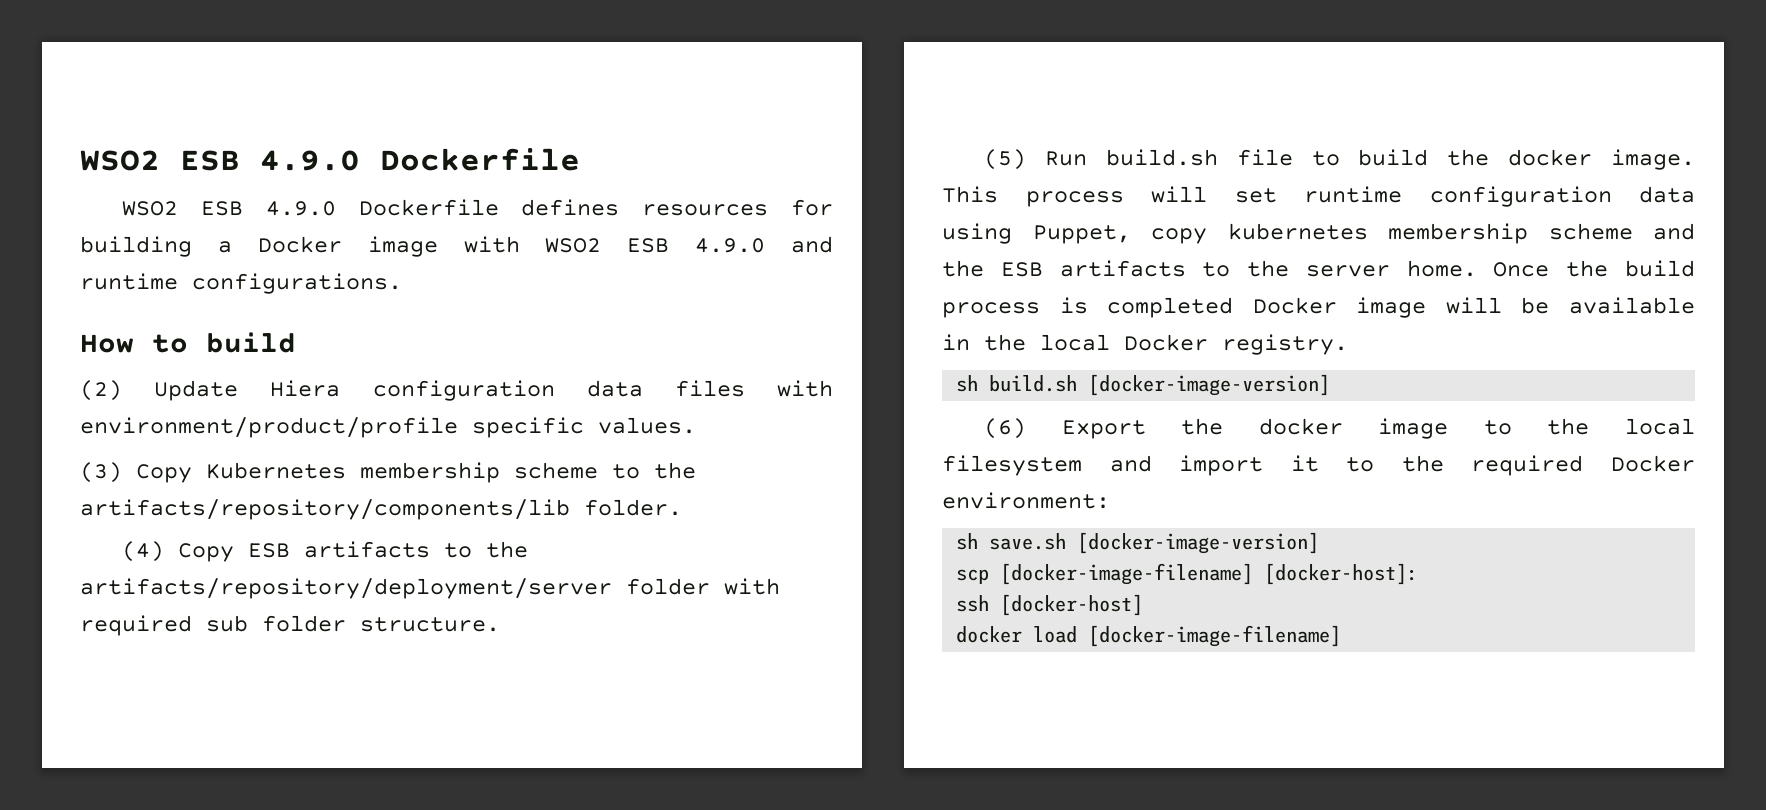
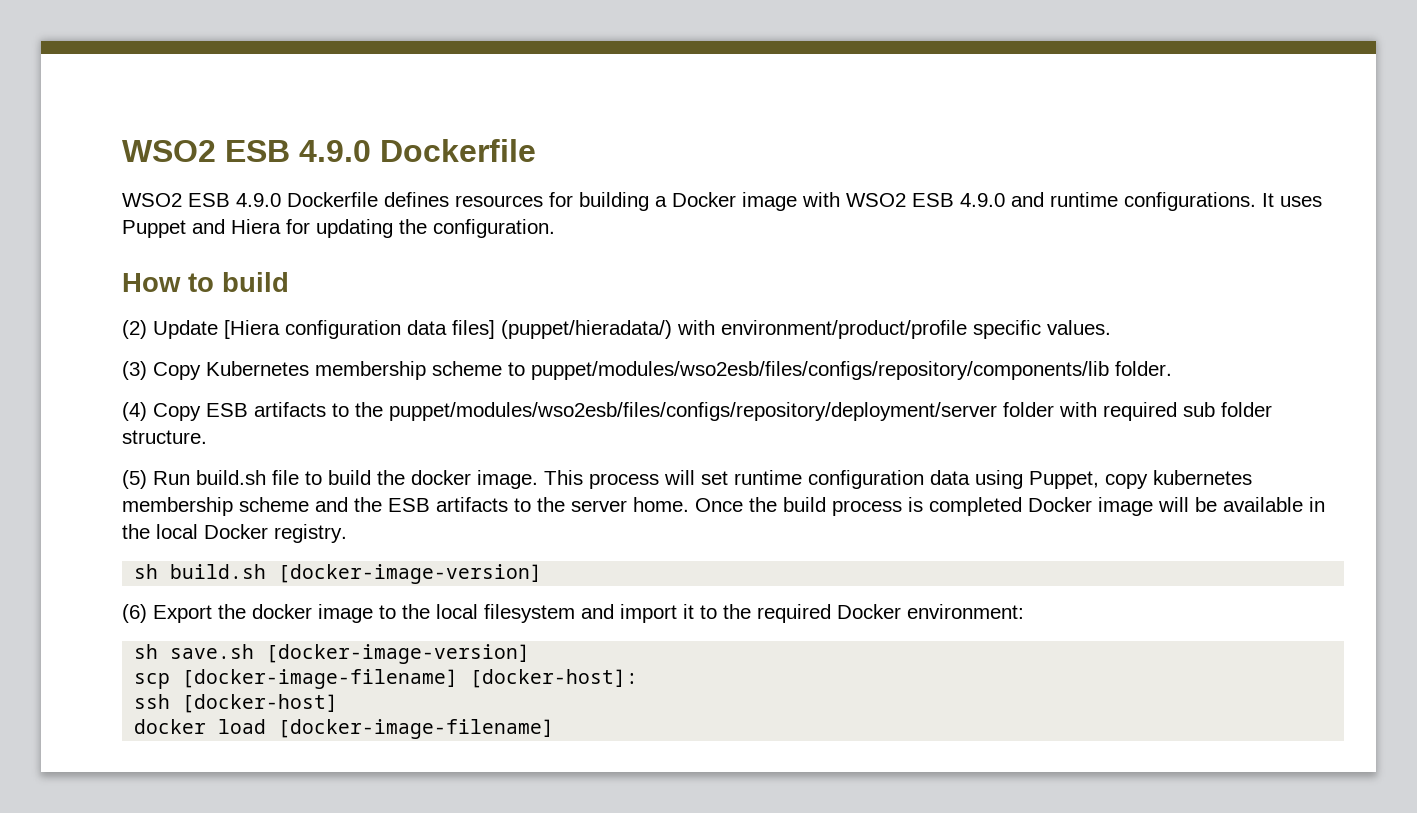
+ It uses Puppet and Hiera for updating the configuration.
- (2) Update Hiera configuration data files with environment/product/profile specific values.
+ (2) Update [Hiera configuration data files] (puppet/hieradata/) with environment/product/profile specific values.
- (3) Copy Kubernetes membership scheme to the artifacts/repository/components/lib folder.
+ (3) Copy Kubernetes membership scheme to puppet/modules/wso2esb/files/configs/repository/components/lib folder.
- (4) Copy ESB artifacts to the artifacts/repository/deployment/server folder with required sub folder structure.
+ (4) Copy ESB artifacts to the puppet/modules/wso2esb/files/configs/repository/deployment/server folder with required sub folder structure.

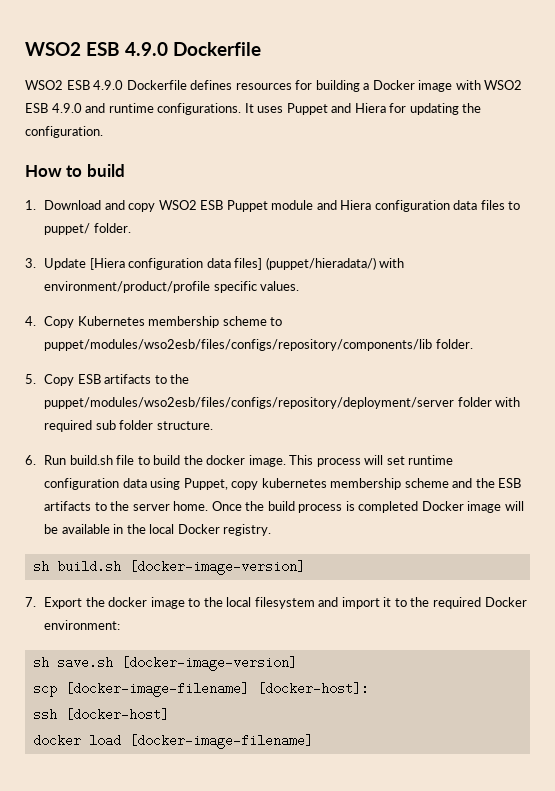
- (2) Update [Hiera configuration data files] (puppet/hieradata/) with environment/product/profile specific values.
+ 1. Download and copy WSO2 ESB Puppet module and Hiera configuration data files to puppet/ folder.
+ 3. Update [Hiera configuration data files] (puppet/hieradata/) with environment/product/profile specific values.
- (3) Copy Kubernetes membership scheme to puppet/modules/wso2esb/files/configs/repository/components/lib folder.
+ 4. Copy Kubernetes membership scheme to puppet/modules/wso2esb/files/configs/repository/components/lib folder.
- (4) Copy ESB artifacts to the puppet/modules/wso2esb/files/configs/repository/deployment/server folder with required sub folder structure.
+ 5. Copy ESB artifacts to the puppet/modules/wso2esb/files/configs/repository/deployment/server folder with required sub folder structure.
- (5) Run build.sh file to build the docker image.
+ 6. Run build.sh file to build the docker image.
- (6) Export the docker image to the local filesystem and import it to the required Docker environment:
+ 7. Export the docker image to the local filesystem and import it to the required Docker environment:

